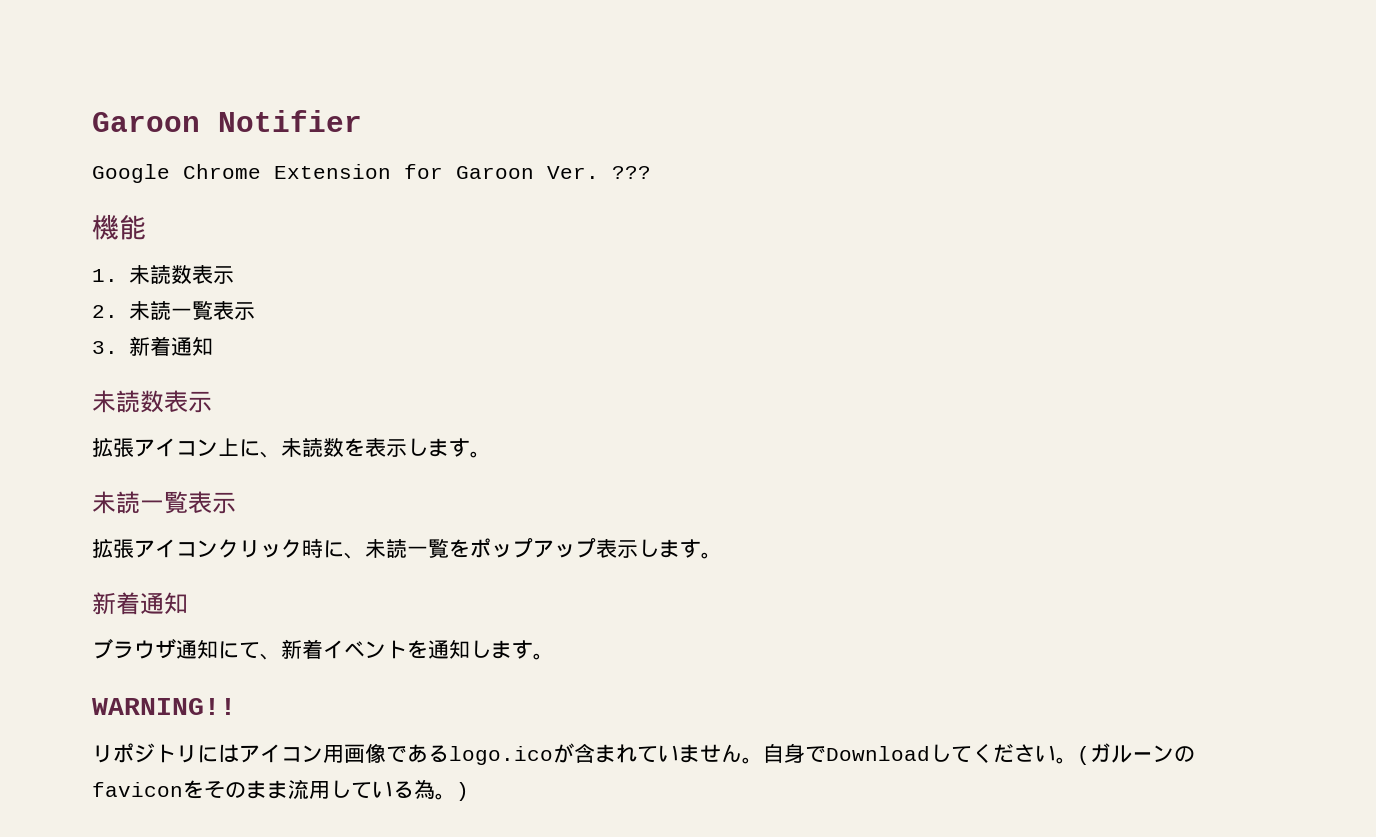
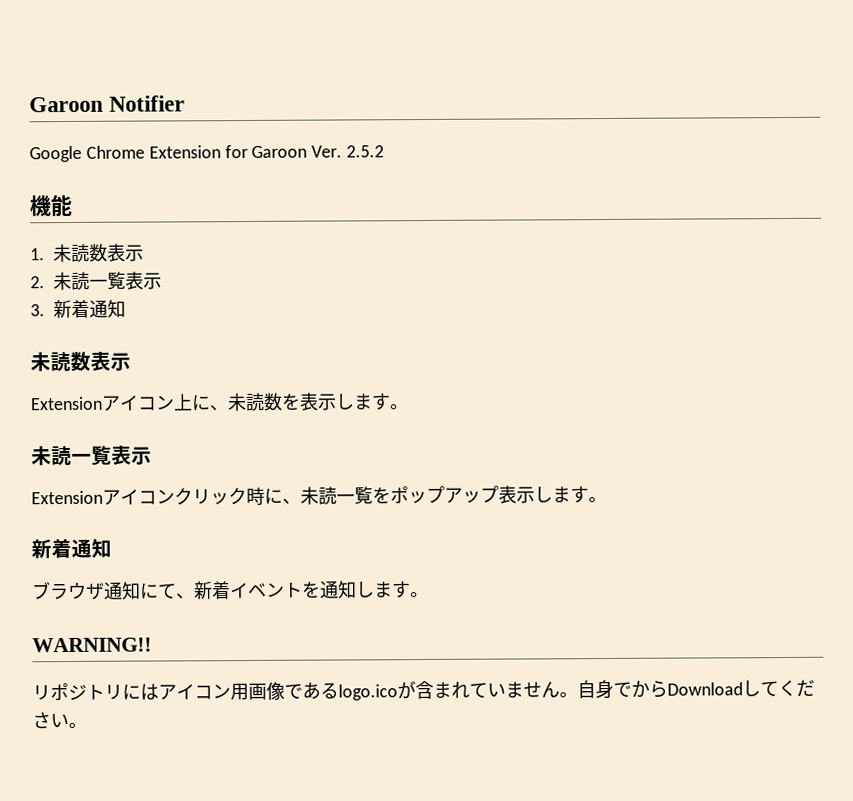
- Google Chrome Extension for Garoon Ver. ???
+ Google Chrome Extension for Garoon Ver. 2.5.2
- 拡張アイコン上に、未読数を表示します。
+ Extensionアイコン上に、未読数を表示します。
- 拡張アイコンクリック時に、未読一覧をポップアップ表示します。
+ Extensionアイコンクリック時に、未読一覧をポップアップ表示します。
- 自身でDownloadしてください。(ガルーンのfaviconをそのまま流用している為。)
+ 自身でからDownloadしてください。

